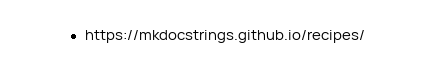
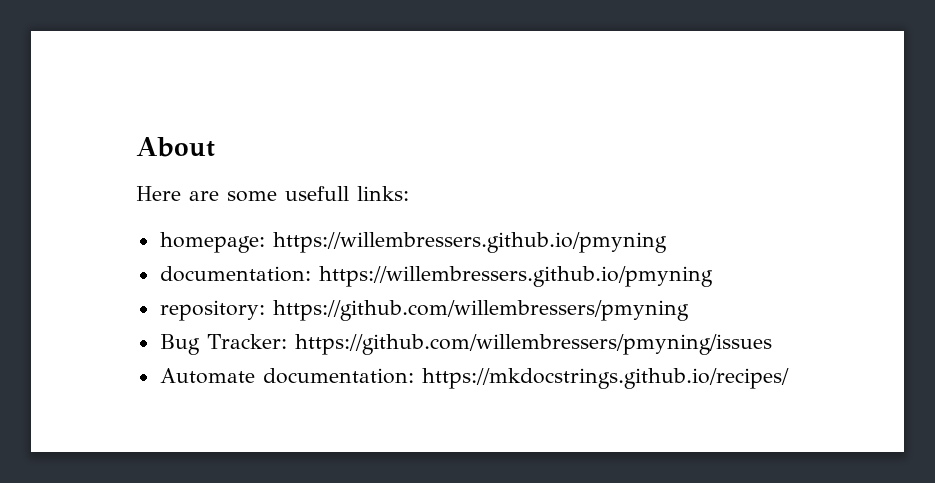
- https://mkdocstrings.github.io/recipes/
+ About
+ Here are some usefull links:
+ homepage: https://willembressers.github.io/pmyning
+ documentation: https://willembressers.github.io/pmyning
+ repository: https://github.com/willembressers/pmyning
+ Bug Tracker: https://github.com/willembressers/pmyning/issues
+ Automate documentation: https://mkdocstrings.github.io/recipes/

